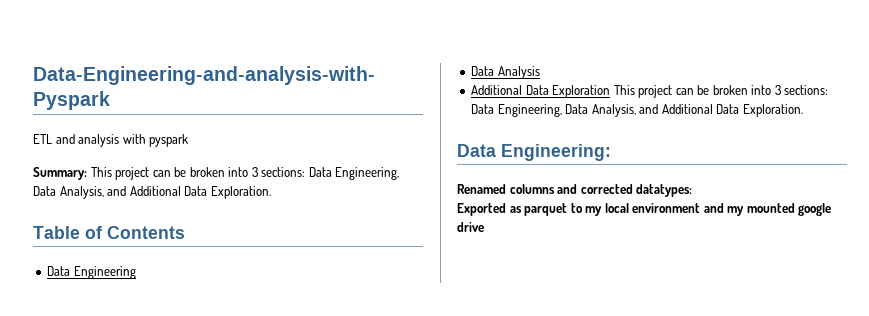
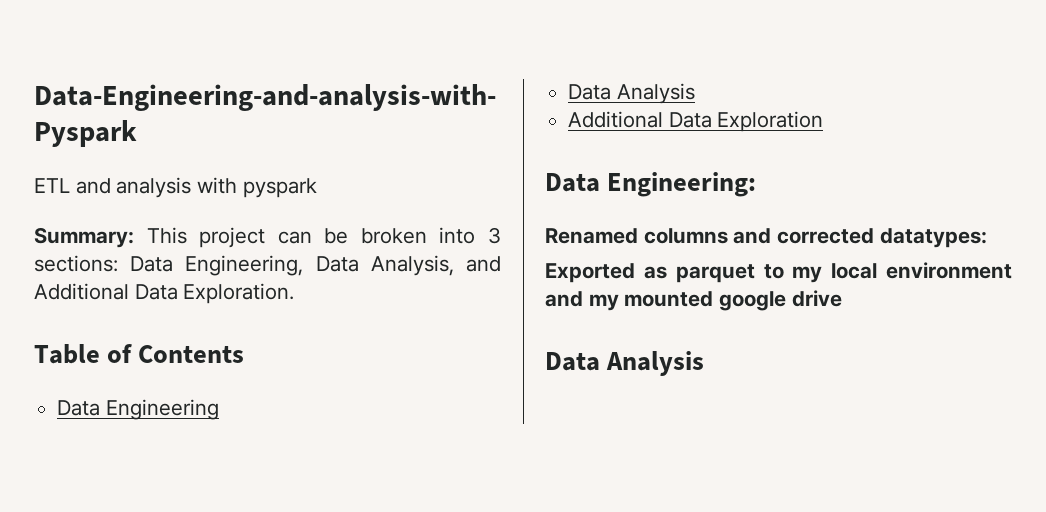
- Additional Data Exploration This project can be broken into 3 sections: Data Engineering, Data Analysis, and Additional Data Exploration.
+ Additional Data Exploration
  Exported as parquet to my local environment and my mounted google drive
+ Data Analysis

